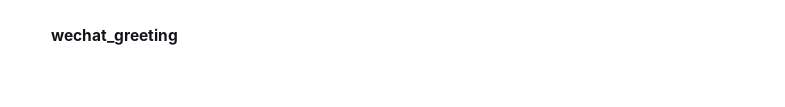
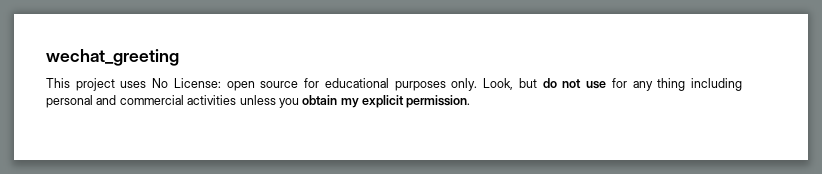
+ This project uses No License: open source for educational purposes only. Look, but do not use for any thing including personal and commercial activities unless you obtain my explicit permission.

